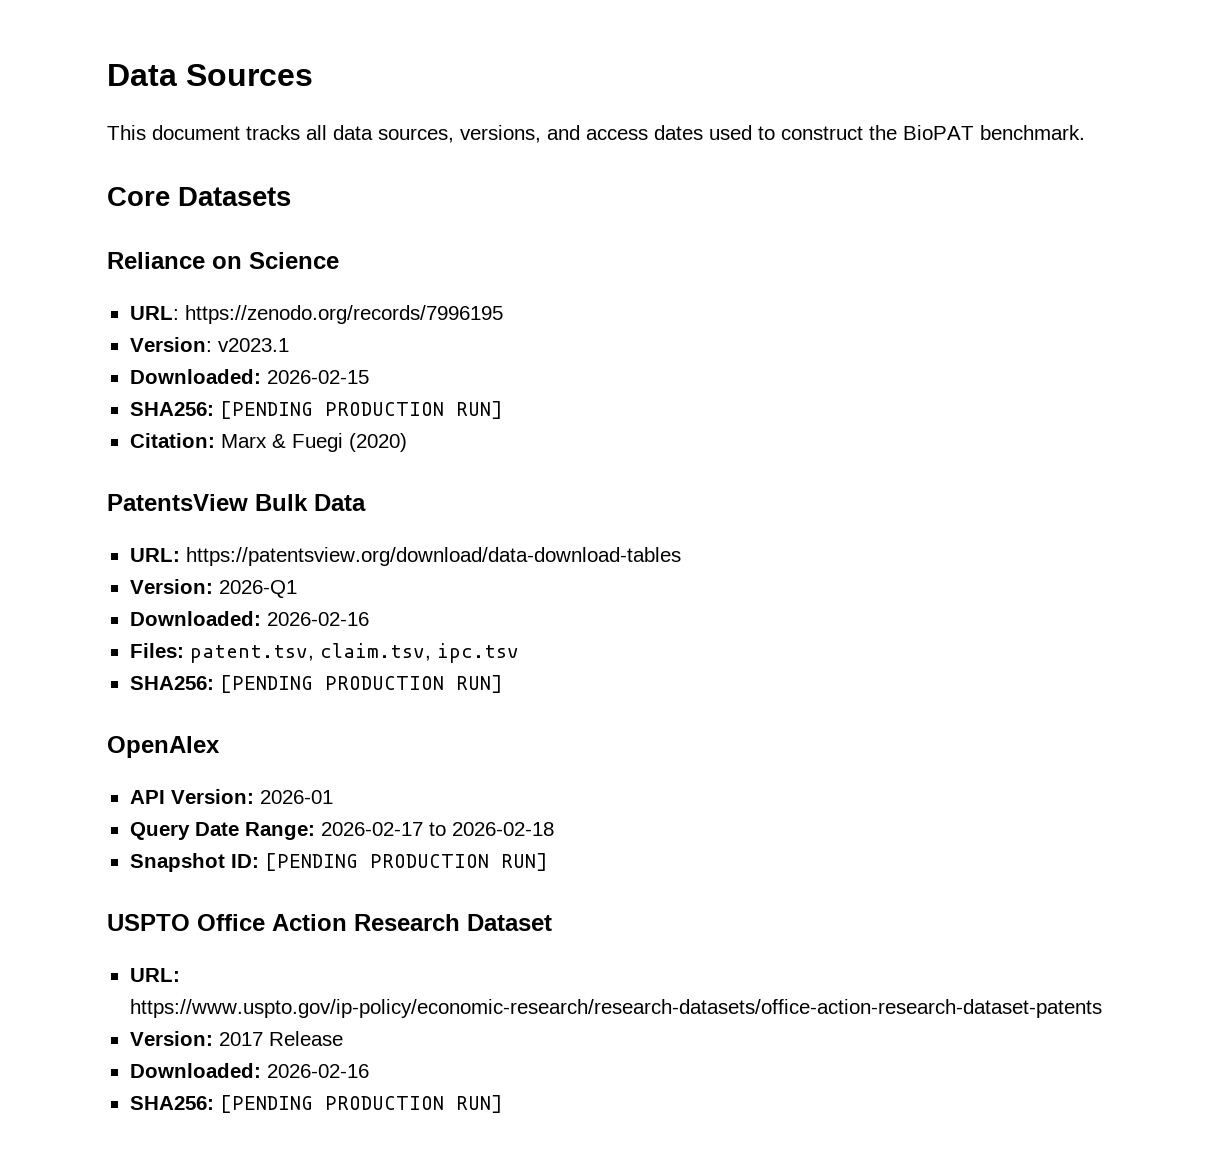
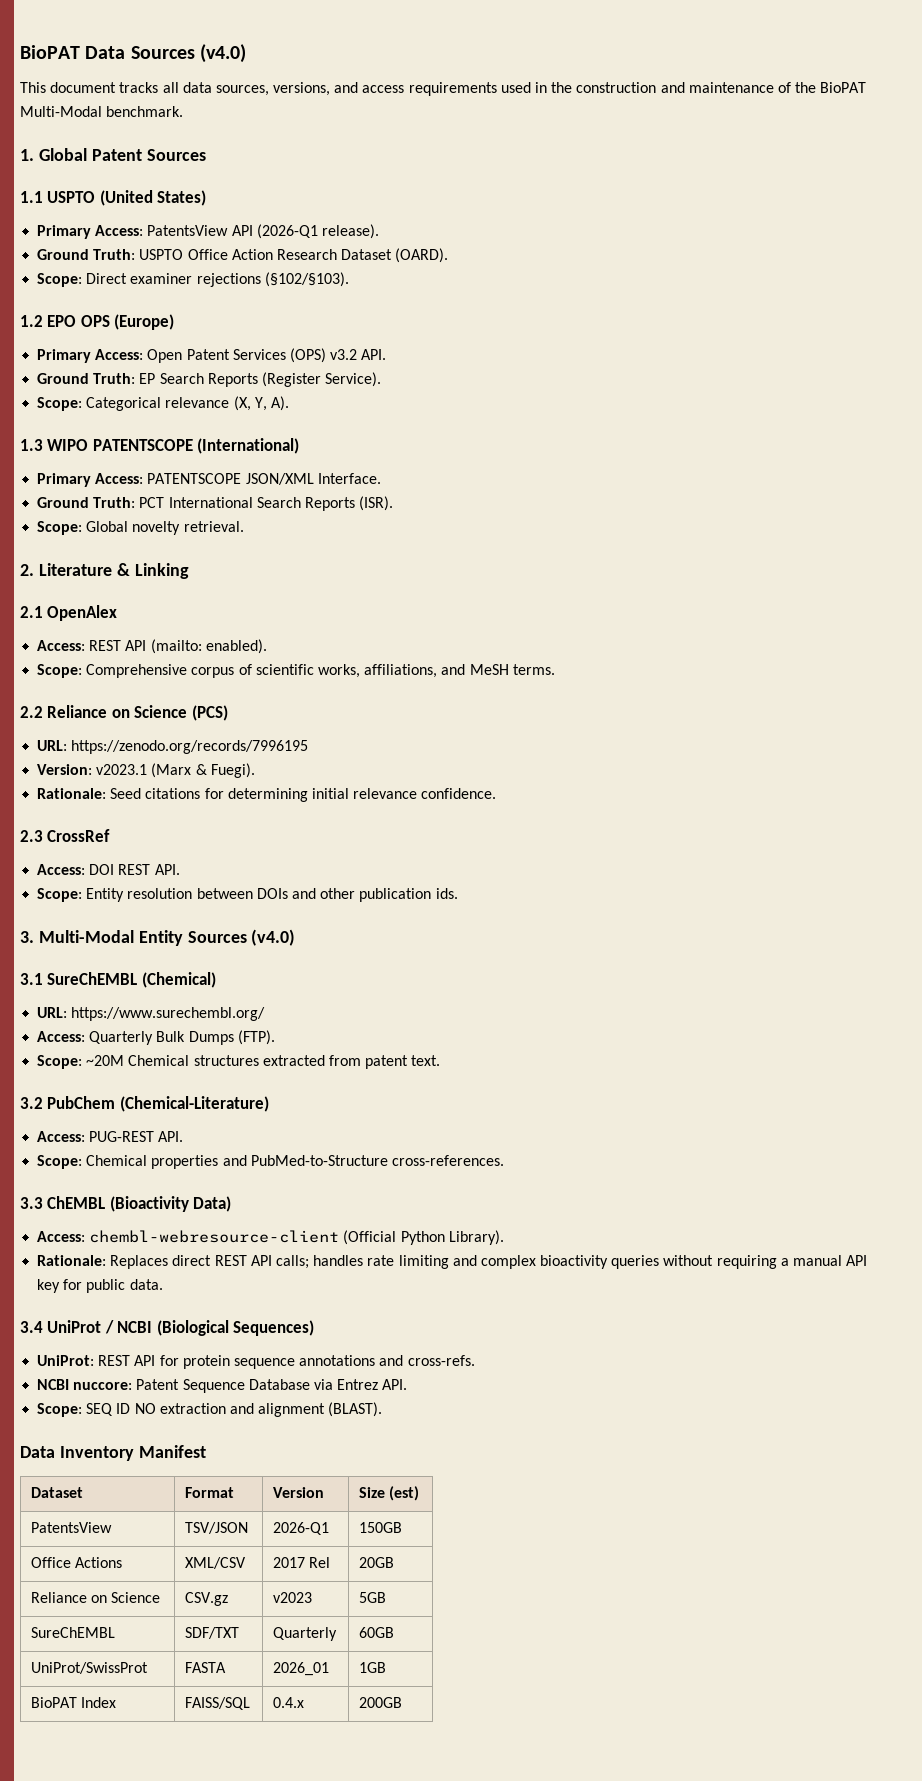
- Data Sources
+ BioPAT Data Sources (v4.0)
- This document tracks all data sources, versions, and access dates used to construct the BioPAT benchmark.
+ This document tracks all data sources, versions, and access requirements used in the construction and maintenance of the BioPAT Multi-Modal benchmark.
- Core Datasets
- Reliance on Science
+ 1. Global Patent Sources
+ 1.1 USPTO (United States)
+ Primary Access: PatentsView API (2026-Q1 release).
+ Ground Truth: USPTO Office Action Research Dataset (OARD).
+ Scope: Direct examiner rejections (§102/§103).
+ 1.2 EPO OPS (Europe)
+ Primary Access: Open Patent Services (OPS) v3.2 API.
+ Ground Truth: EP Search Reports (Register Service).
+ Scope: Categorical relevance (X, Y, A).
+ 1.3 WIPO PATENTSCOPE (International)
+ Primary Access: PATENTSCOPE JSON/XML Interface.
+ Ground Truth: PCT International Search Reports (ISR).
+ Scope: Global novelty retrieval.
+ 2. Literature & Linking
+ 2.1 OpenAlex
+ Access: REST API (mailto: enabled).
+ Scope: Comprehensive corpus of scientific works, affiliations, and MeSH terms.
+ 2.2 Reliance on Science (PCS)
- Version: v2023.1
- Downloaded: 2026-02-15
- SHA256: [PENDING PRODUCTION RUN]
- Citation: Marx & Fuegi (2020)
- PatentsView Bulk Data
- URL: https://patentsview.org/download/data-download-tables
- Version: 2026-Q1
- Downloaded: 2026-02-16
- Files: patent.tsv, claim.tsv, ipc.tsv
- SHA256: [PENDING PRODUCTION RUN]
- OpenAlex
- API Version: 2026-01
- Query Date Range: 2026-02-17 to 2026-02-18
- Snapshot ID: [PENDING PRODUCTION RUN]
- USPTO Office Action Research Dataset
- URL: https://www.uspto.gov/ip-policy/economic-research/research-datasets/office-action-research-dataset-patents
- Version: 2017 Release
- Downloaded: 2026-02-16
- SHA256: [PENDING PRODUCTION RUN]
+ Version: v2023.1 (Marx & Fuegi).
+ Rationale: Seed citations for determining initial relevance confidence.
+ 2.3 CrossRef
+ Access: DOI REST API.
+ Scope: Entity resolution between DOIs and other publication ids.
+ 3. Multi-Modal Entity Sources (v4.0)
+ 3.1 SureChEMBL (Chemical)
+ URL: https://www.surechembl.org/
+ Access: Quarterly Bulk Dumps (FTP).
+ Scope: ~20M Chemical structures extracted from patent text.
+ 3.2 PubChem (Chemical-Literature)
+ Access: PUG-REST API.
+ Scope: Chemical properties and PubMed-to-Structure cross-references.
+ 3.3 ChEMBL (Bioactivity Data)
+ Access: chembl-webresource-client (Official Python Library).
+ Rationale: Replaces direct REST API calls; handles rate limiting and complex bioactivity queries without requiring a manual API key for public data.
+ 3.4 UniProt / NCBI (Biological Sequences)
+ UniProt: REST API for protein sequence annotations and cross-refs.
+ NCBI nuccore: Patent Sequence Database via Entrez API.
+ Scope: SEQ ID NO extraction and alignment (BLAST).
+ Data Inventory Manifest
+ Dataset | Format | Version | Size (est)
+ PatentsView | TSV/JSON | 2026-Q1 | 150GB
+ Office Actions | XML/CSV | 2017 Rel | 20GB
+ Reliance on Science | CSV.gz | v2023 | 5GB
+ SureChEMBL | SDF/TXT | Quarterly | 60GB
+ UniProt/SwissProt | FASTA | 2026_01 | 1GB
+ BioPAT Index | FAISS/SQL | 0.4.x | 200GB

